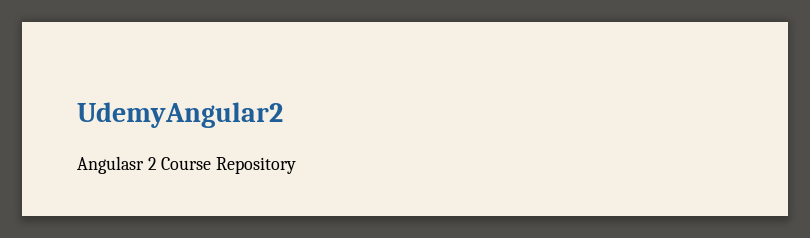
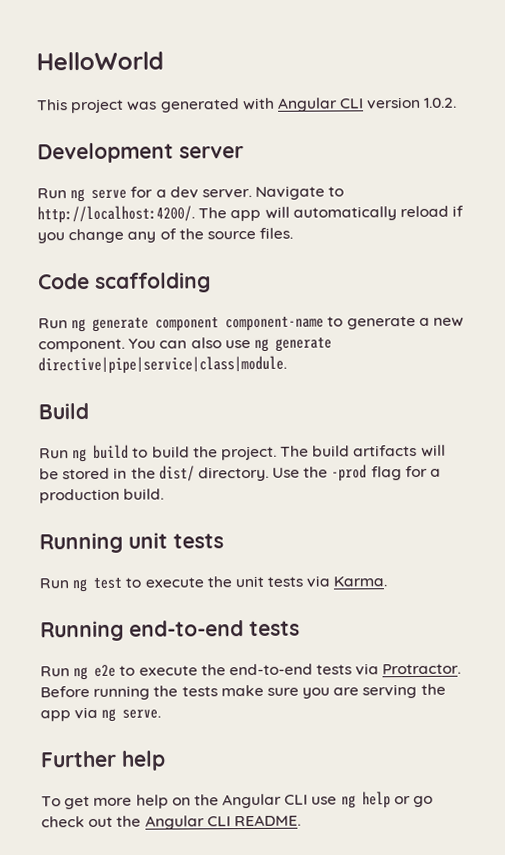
- UdemyAngular2
- Angulasr 2 Course Repository
+ HelloWorld
+ This project was generated with Angular CLI version 1.0.2.
+ Development server
+ Run ng serve for a dev server. Navigate to http://localhost:4200/. The app will automatically reload if you change any of the source files.
+ Code scaffolding
+ Run ng generate component component-name to generate a new component. You can also use ng generate directive|pipe|service|class|module.
+ Build
+ Run ng build to build the project. The build artifacts will be stored in the dist/ directory. Use the -prod flag for a production build.
+ Running unit tests
+ Run ng test to execute the unit tests via Karma.
+ Running end-to-end tests
+ Run ng e2e to execute the end-to-end tests via Protractor. Before running the tests make sure you are serving the app via ng serve.
+ Further help
+ To get more help on the Angular CLI use ng help or go check out the Angular CLI README.

